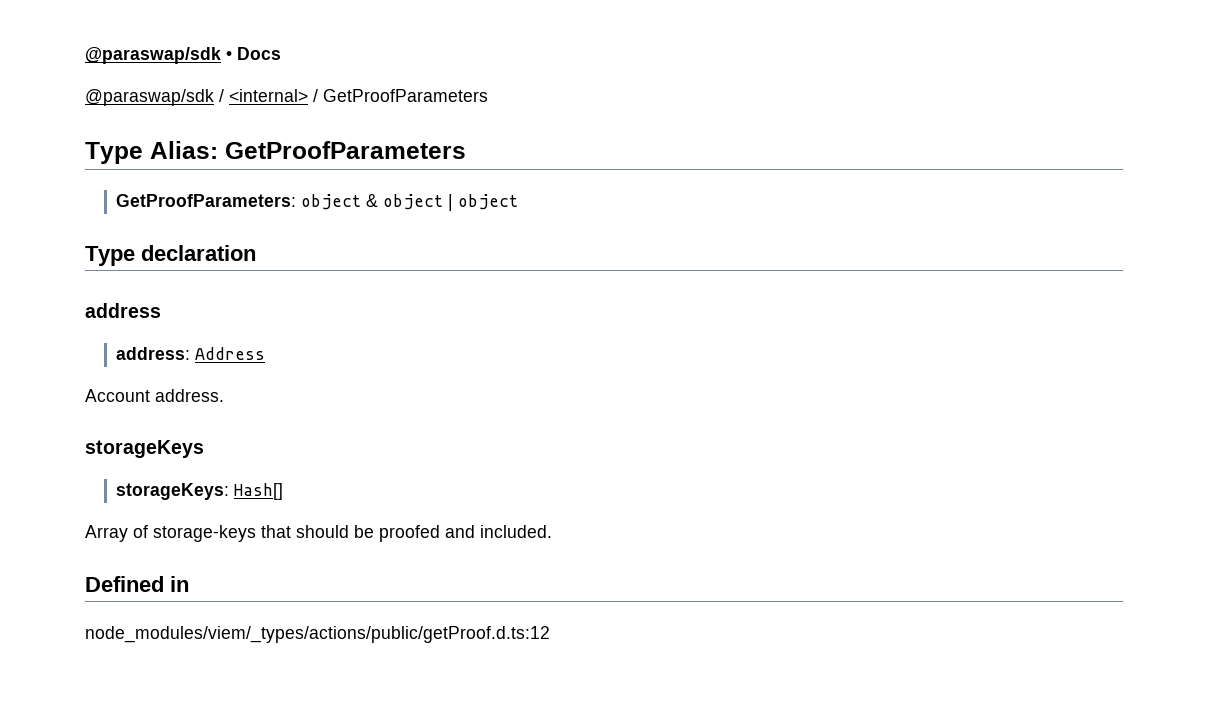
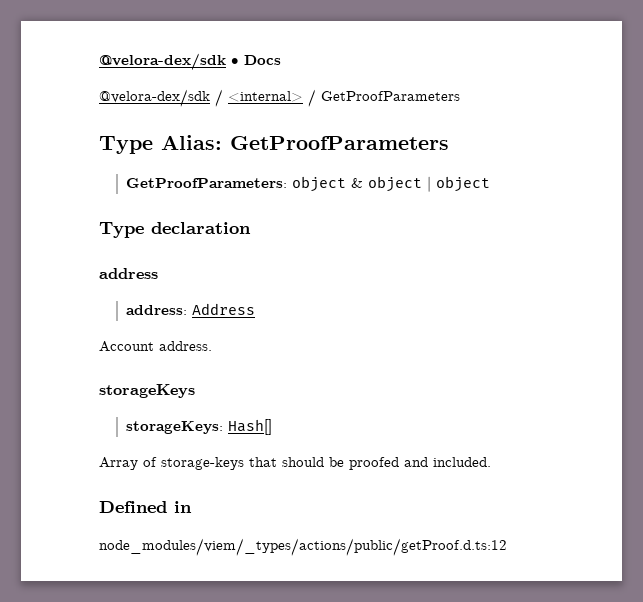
- @paraswap/sdk • Docs
+ @velora-dex/sdk • Docs
- @paraswap/sdk / <internal> / GetProofParameters
+ @velora-dex/sdk / <internal> / GetProofParameters

